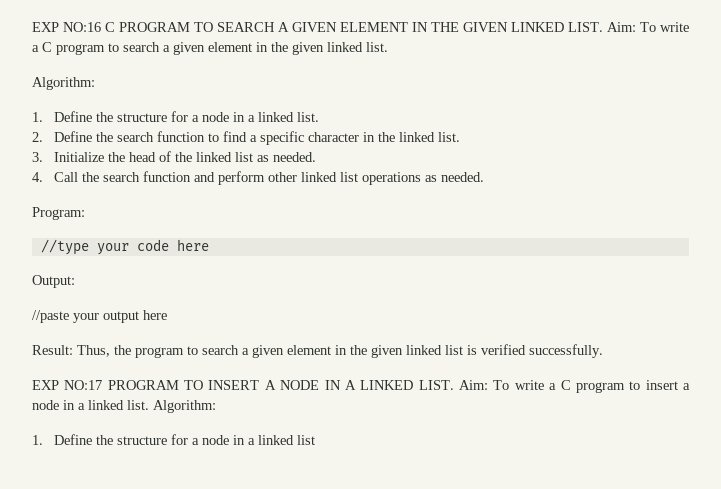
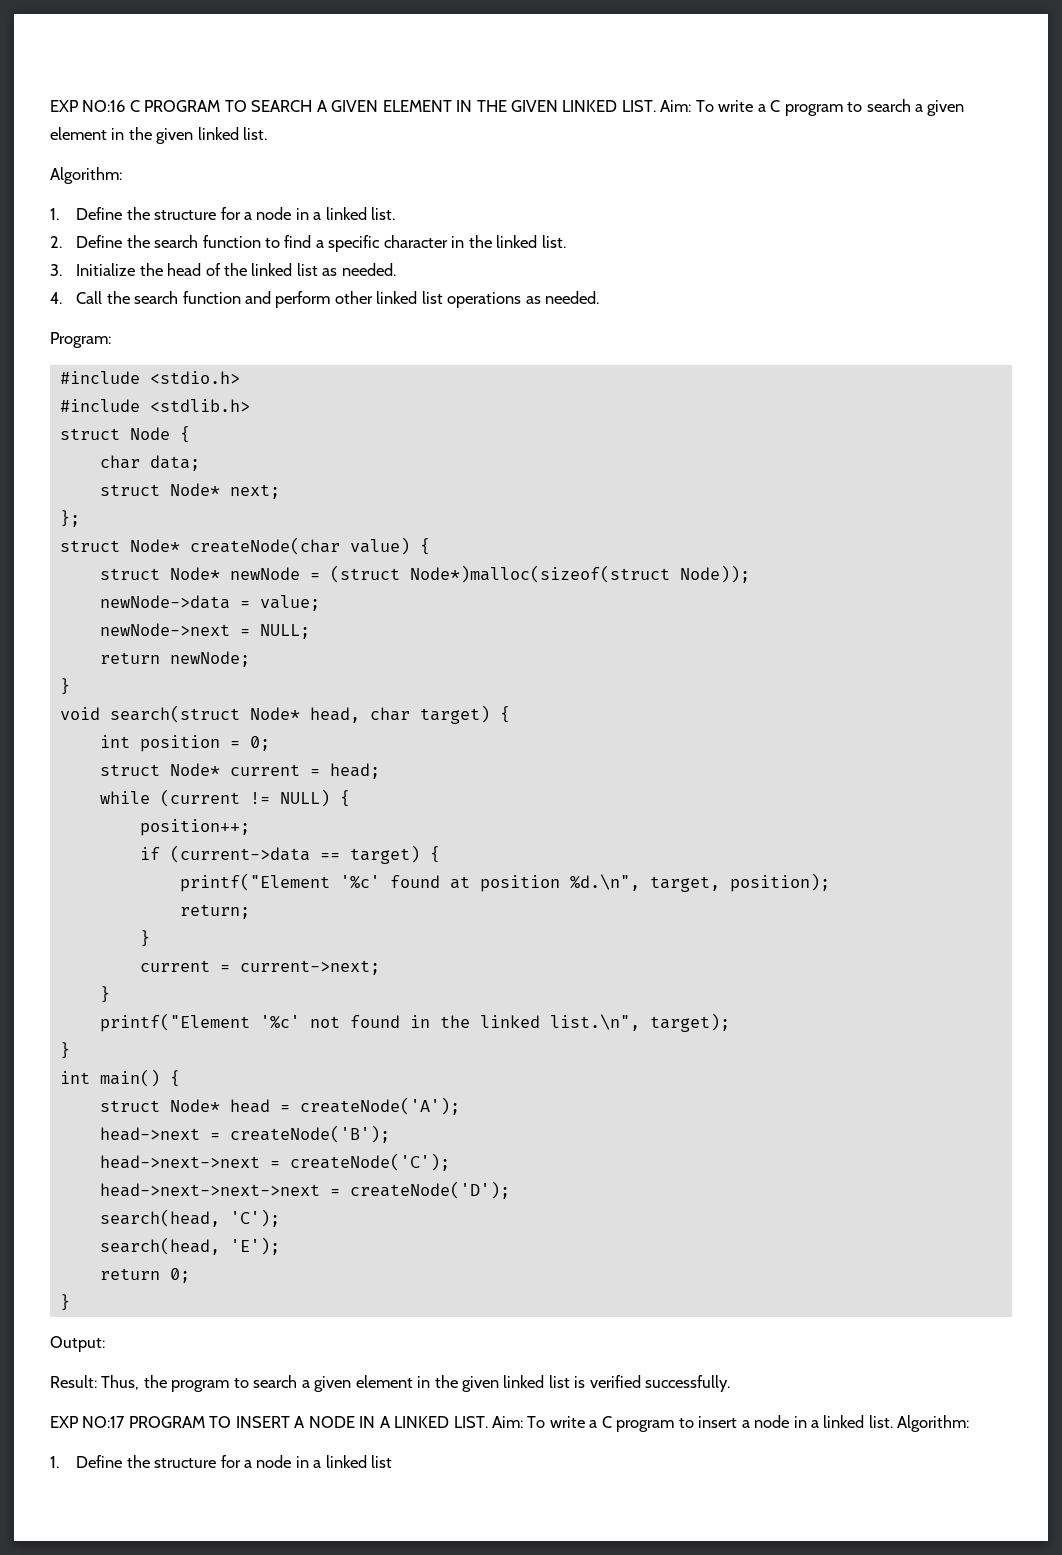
- //type your code here
+ #include <stdio.h>
+ #include <stdlib.h>
+ struct Node {
+ char data;
+ struct Node* next;
+ };
+ struct Node* createNode(char value) {
+ struct Node* newNode = (struct Node*)malloc(sizeof(struct Node));
+ newNode->data = value;
+ newNode->next = NULL;
+ return newNode;
+ }
+ void search(struct Node* head, char target) {
+ int position = 0;
+ struct Node* current = head;
+ while (current != NULL) {
+ position++;
+ if (current->data == target) {
+ printf("Element '%c' found at position %d.\n", target, position);
+ return;
+ }
+ current = current->next;
+ }
+ printf("Element '%c' not found in the linked list.\n", target);
+ }
+ int main() {
+ struct Node* head = createNode('A');
+ head->next = createNode('B');
+ head->next->next = createNode('C');
+ head->next->next->next = createNode('D');
+ search(head, 'C');
+ search(head, 'E');
+ return 0;
+ }
  Output:
- //paste your output here

